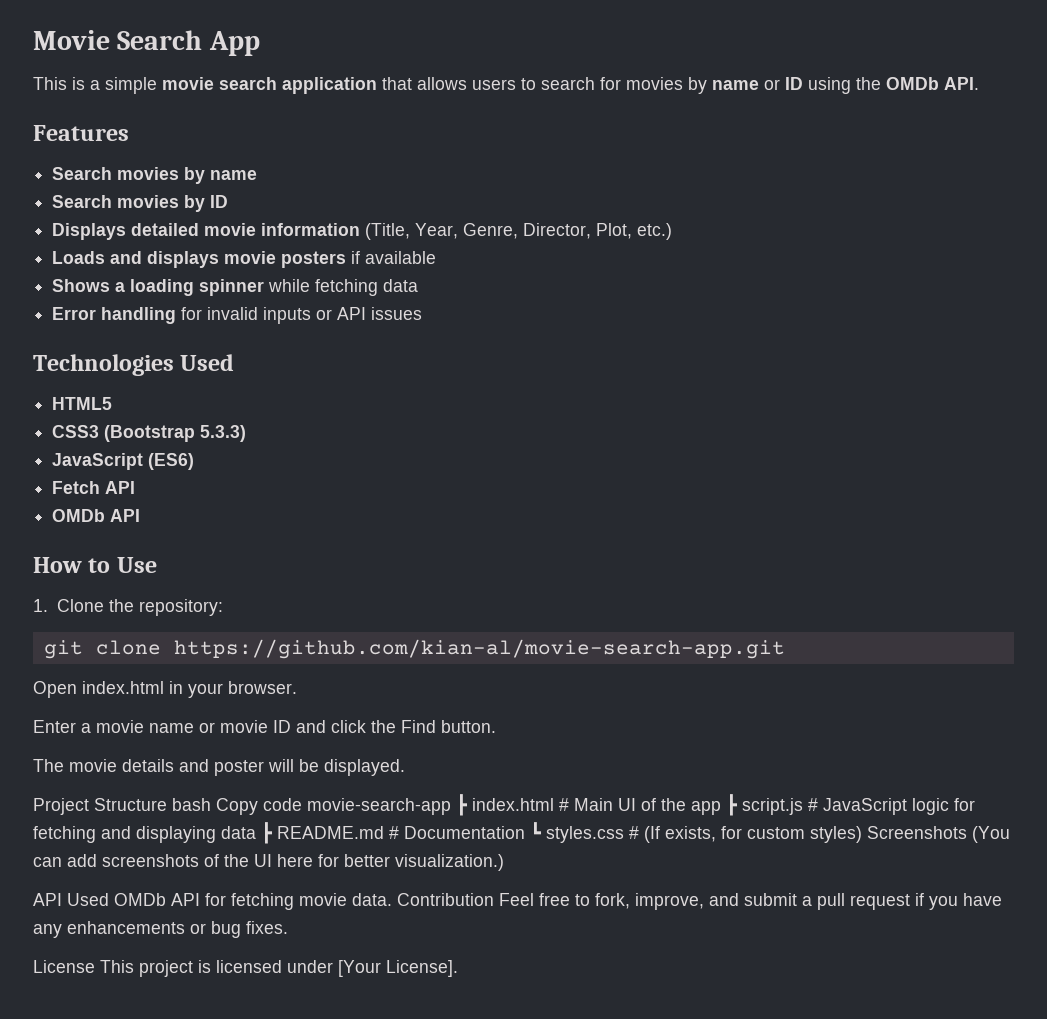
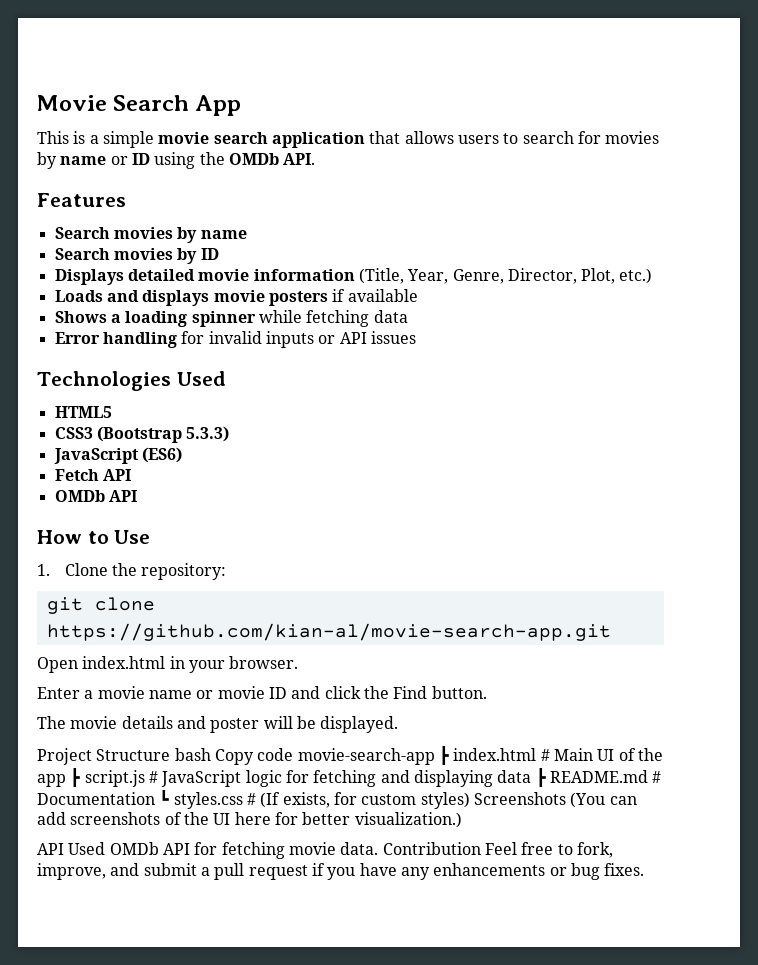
- License This project is licensed under [Your License].

